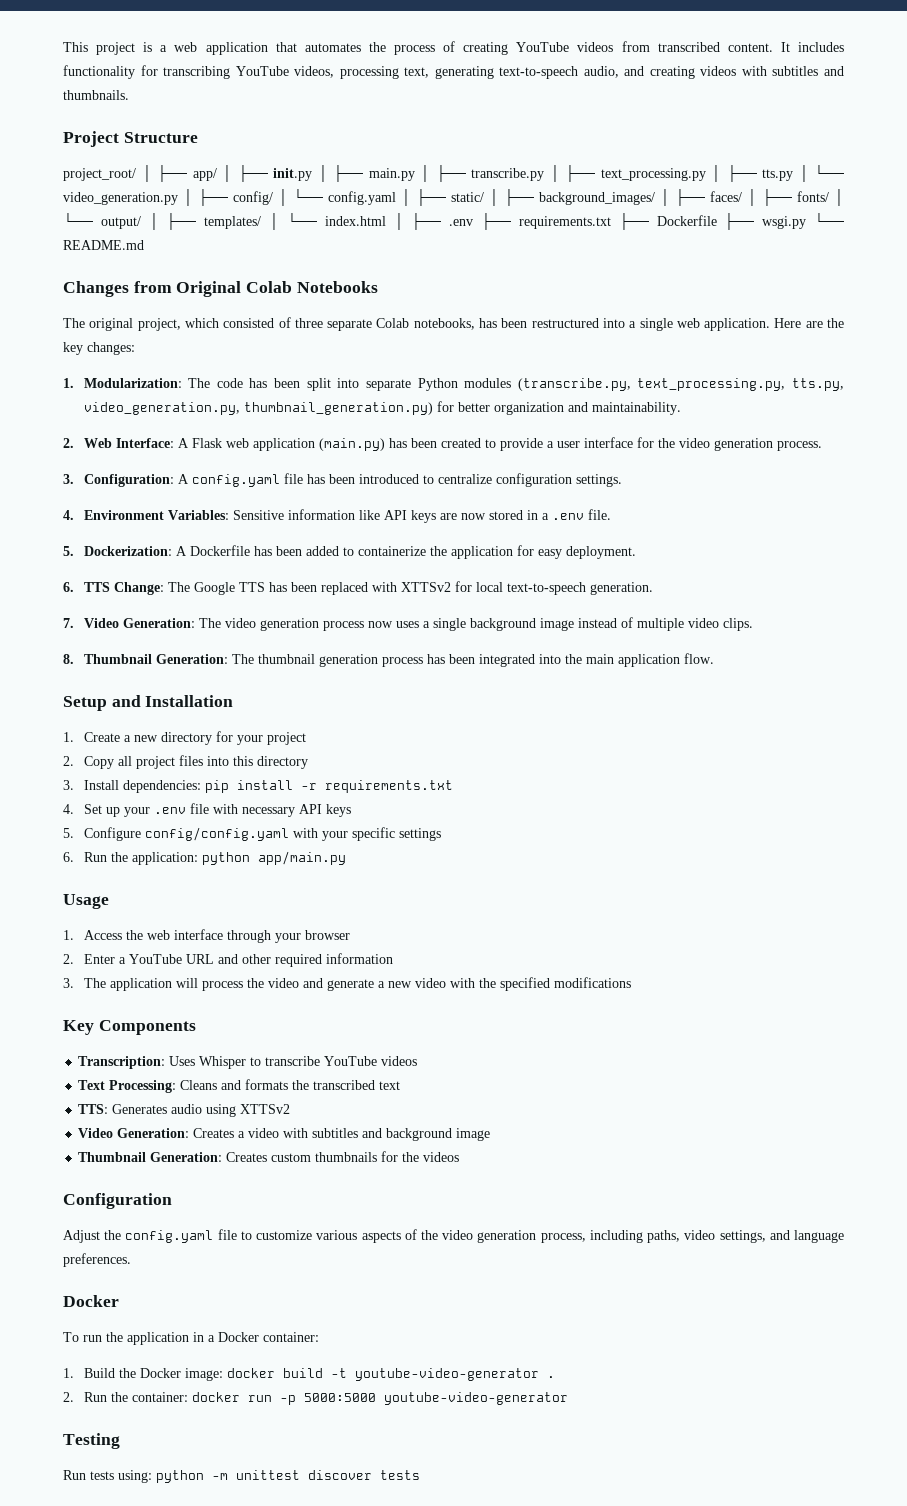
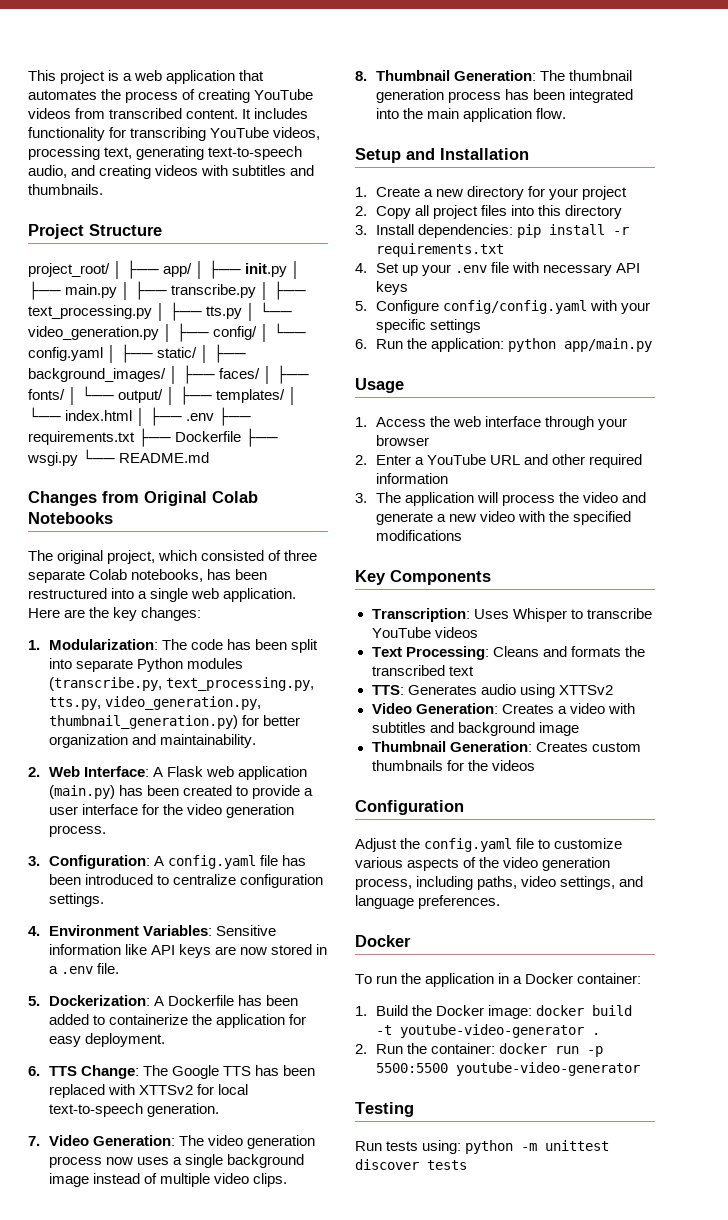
- 2. Run the container: docker run -p 5000:5000 youtube-video-generator
+ 2. Run the container: docker run -p 5500:5500 youtube-video-generator

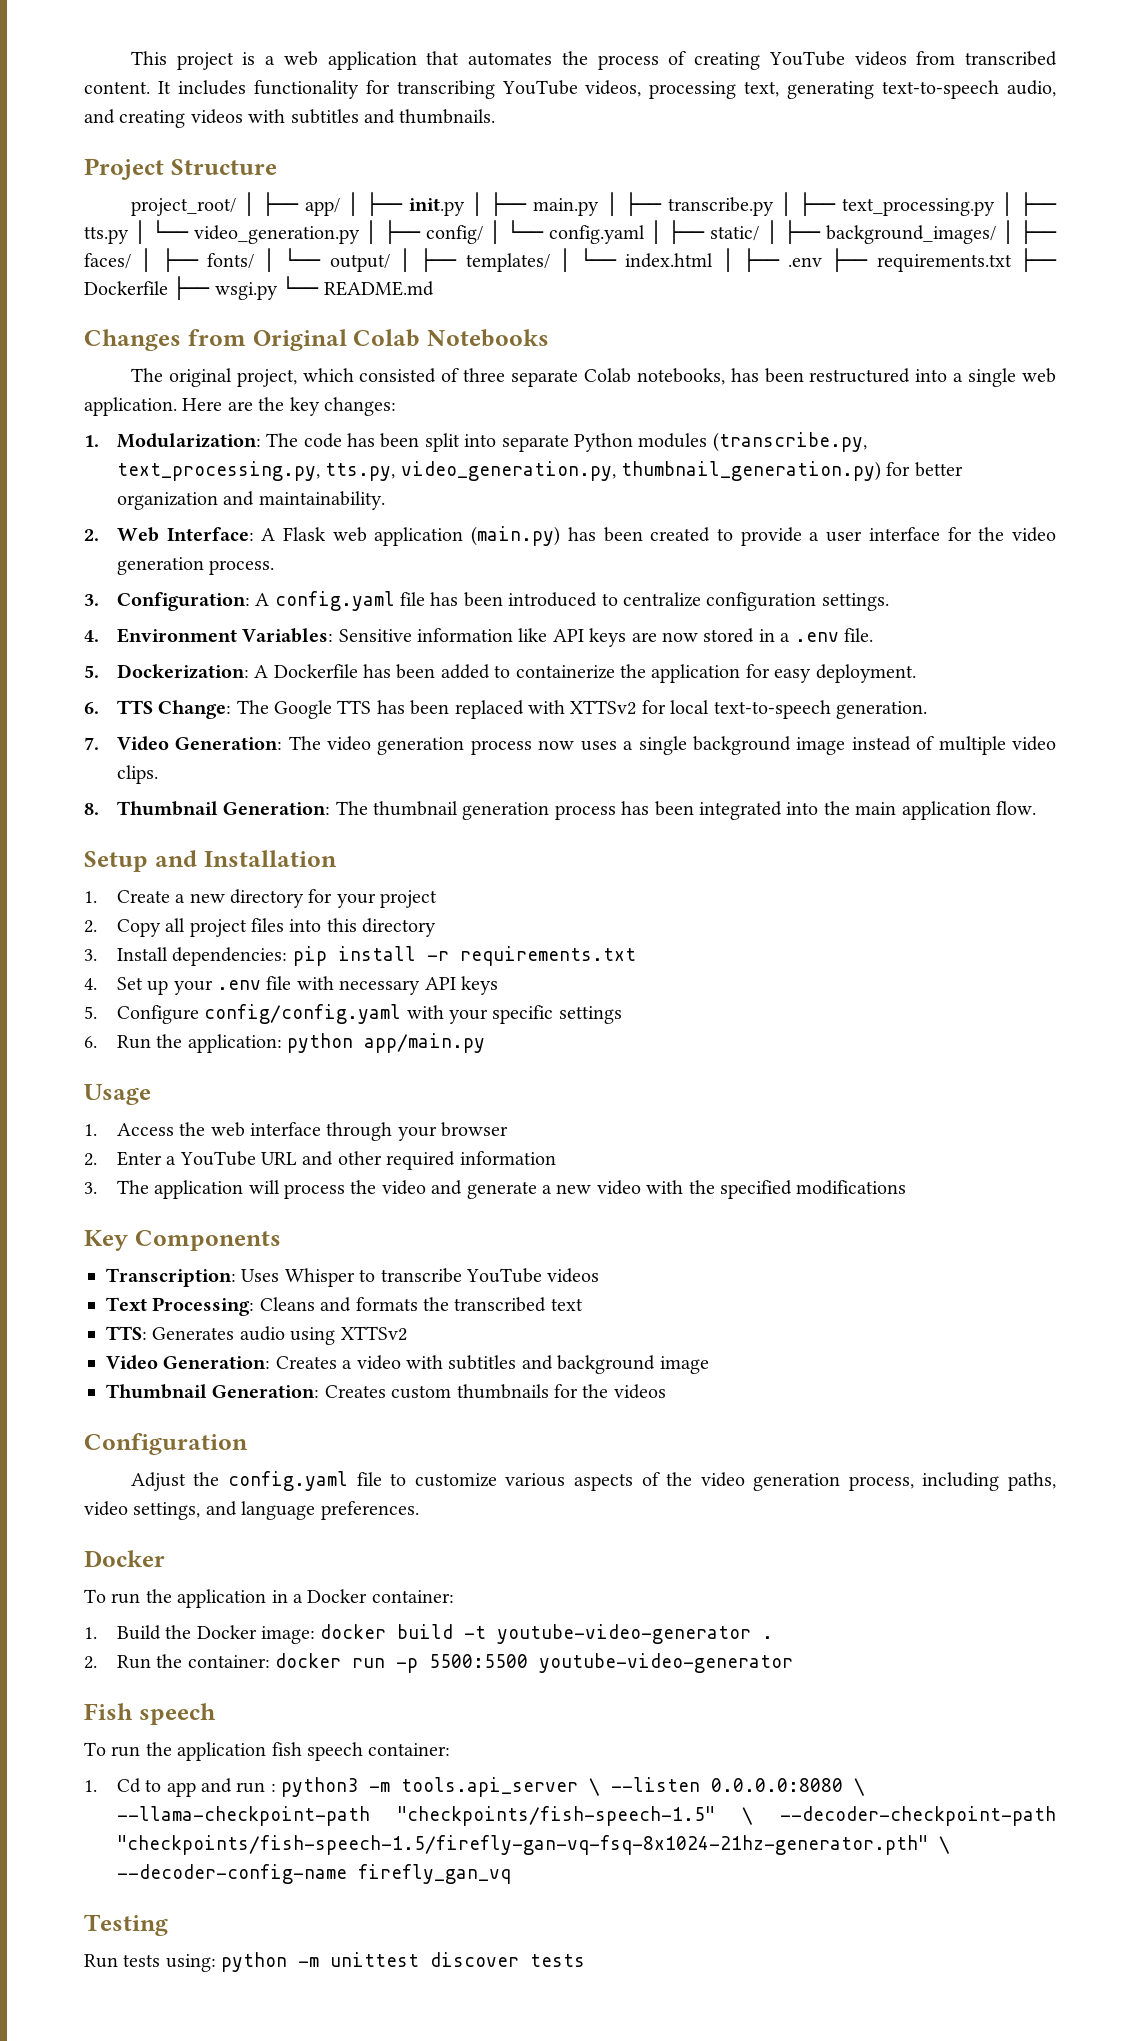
+ Fish speech
+ To run the application fish speech container:
+ 1. Cd to app and run : python3 -m tools.api_server \ --listen 0.0.0.0:8080 \ --llama-checkpoint-path "checkpoints/fish-speech-1.5" \ --decoder-checkpoint-path "checkpoints/fish-speech-1.5/firefly-gan-vq-fsq-8x1024-21hz-generator.pth" \ --decoder-config-name firefly_gan_vq

